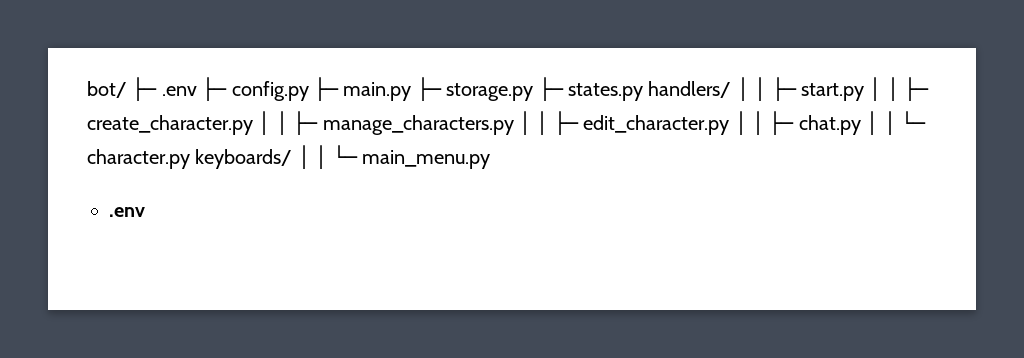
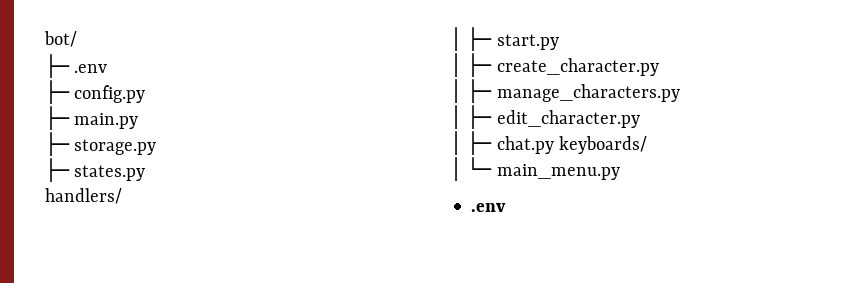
- bot/ ├─ .env ├─ config.py ├─ main.py ├─ storage.py ├─ states.py handlers/ │ │ ├─ start.py │ │ ├─ create_character.py │ │ ├─ manage_characters.py │ │ ├─ edit_character.py │ │ ├─ chat.py │ │ └─ character.py keyboards/ │ │ └─ main_menu.py
+ bot/
+ ├─ .env
+ ├─ config.py
+ ├─ main.py
+ ├─ storage.py
+ ├─ states.py
+ handlers/
+ │ ├─ start.py
+ │ ├─ create_character.py
+ │ ├─ manage_characters.py
+ │ ├─ edit_character.py
+ │ ├─ chat.py keyboards/
+ │ └─ main_menu.py

